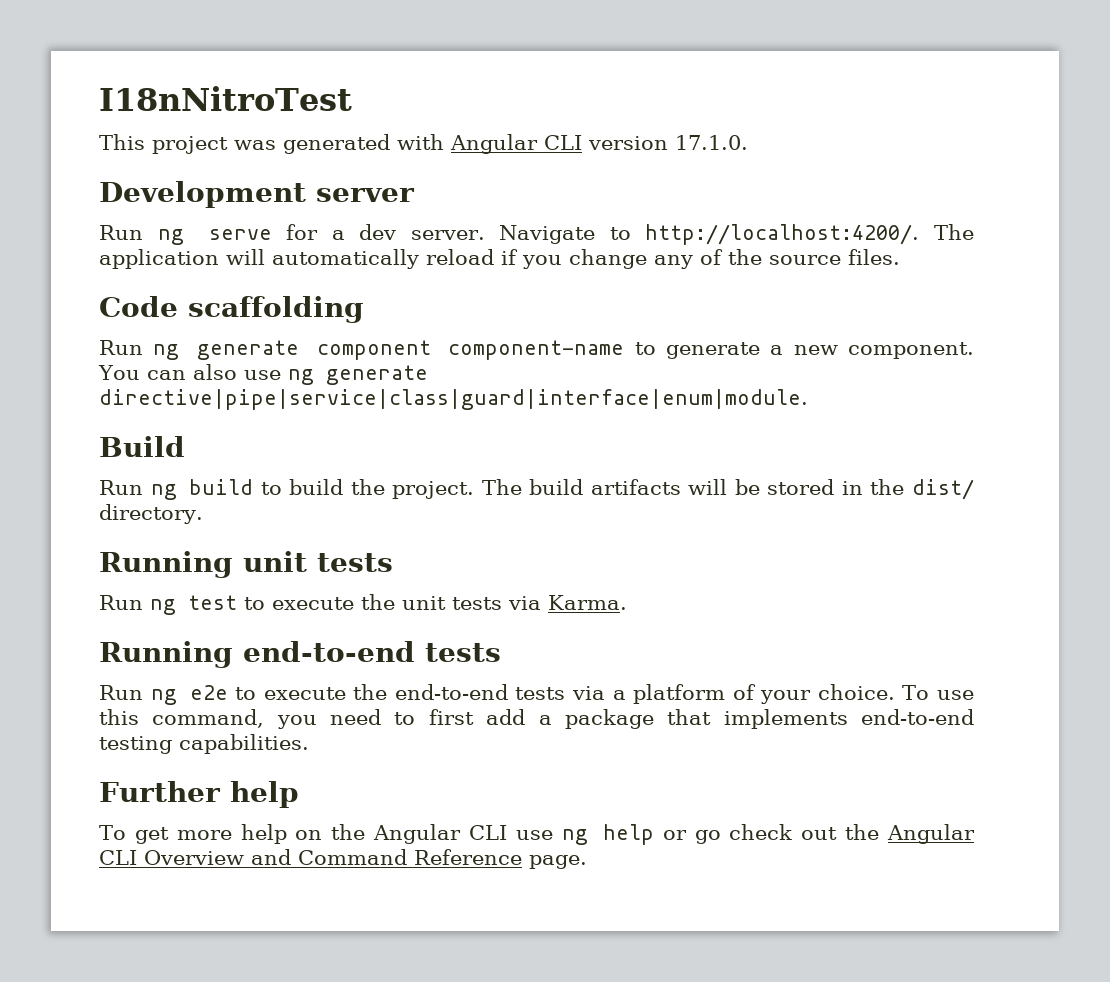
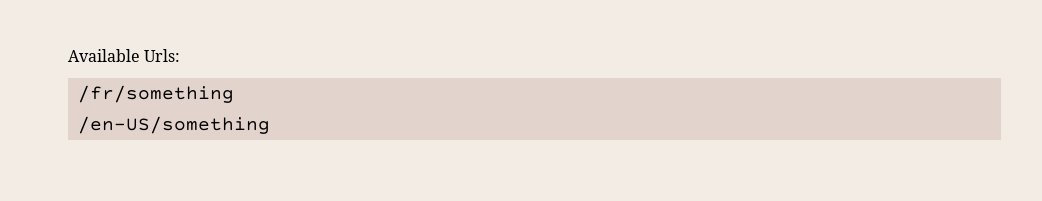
- I18nNitroTest
- This project was generated with Angular CLI version 17.1.0.
- Development server
- Run ng serve for a dev server. Navigate to http://localhost:4200/. The application will automatically reload if you change any of the source files.
- Code scaffolding
- Run ng generate component component-name to generate a new component. You can also use ng generate directive|pipe|service|class|guard|interface|enum|module.
- Build
- Run ng build to build the project. The build artifacts will be stored in the dist/ directory.
- Running unit tests
- Run ng test to execute the unit tests via Karma.
- Running end-to-end tests
- Run ng e2e to execute the end-to-end tests via a platform of your choice. To use this command, you need to first add a package that implements end-to-end testing capabilities.
- Further help
- To get more help on the Angular CLI use ng help or go check out the Angular CLI Overview and Command Reference page.
+ Available Urls:
+ /fr/something
+ /en-US/something

